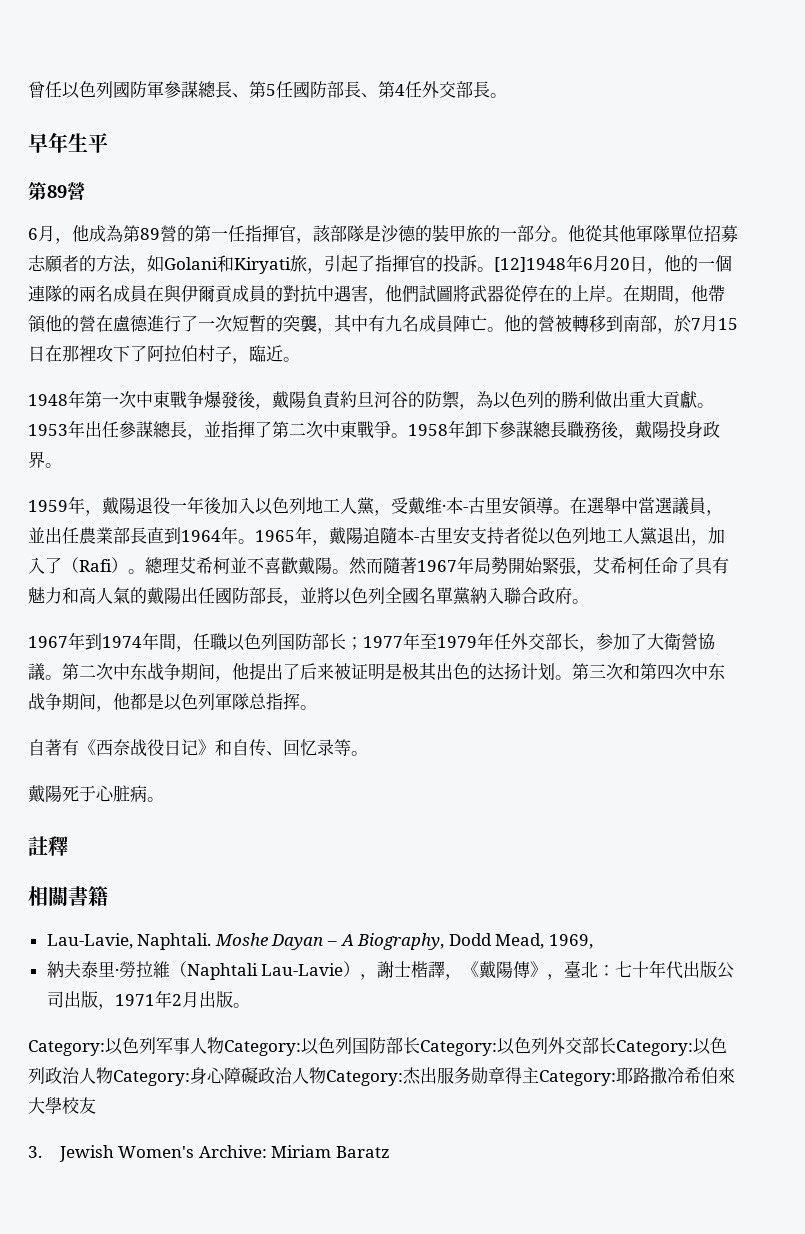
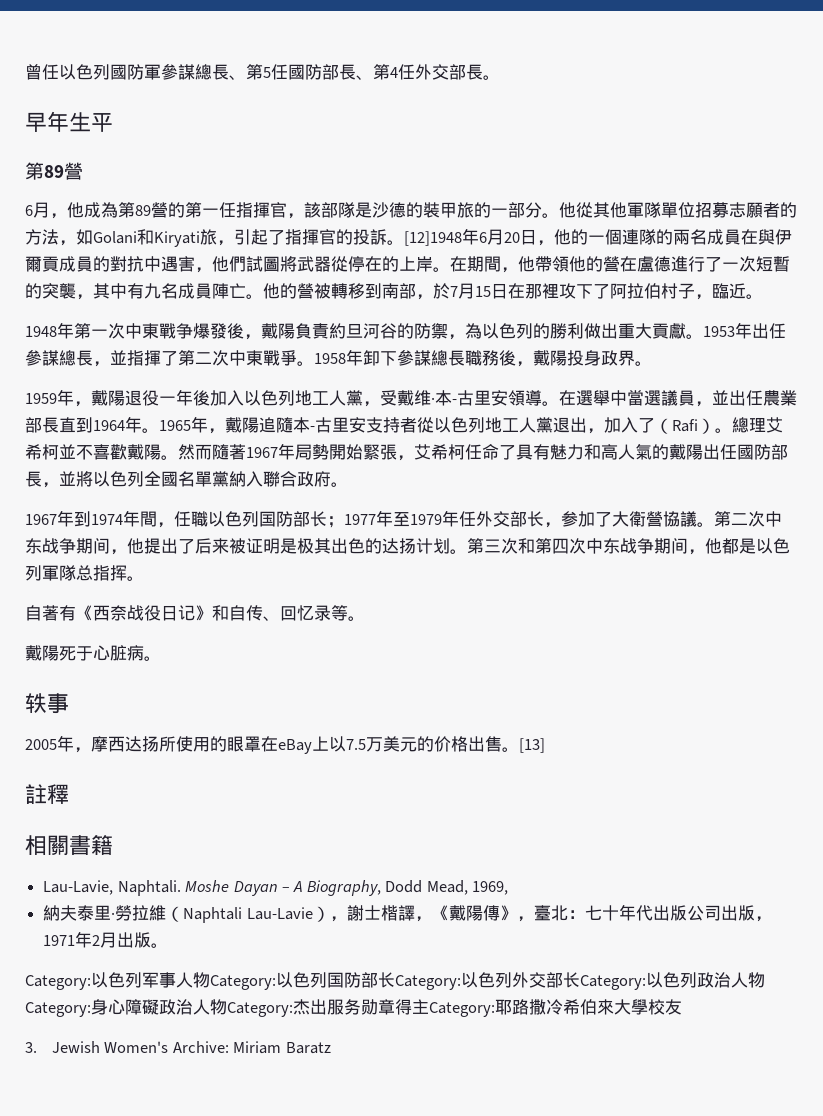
+ 轶事
+ 2005年，摩西达扬所使用的眼罩在eBay上以7.5万美元的价格出售。[13]

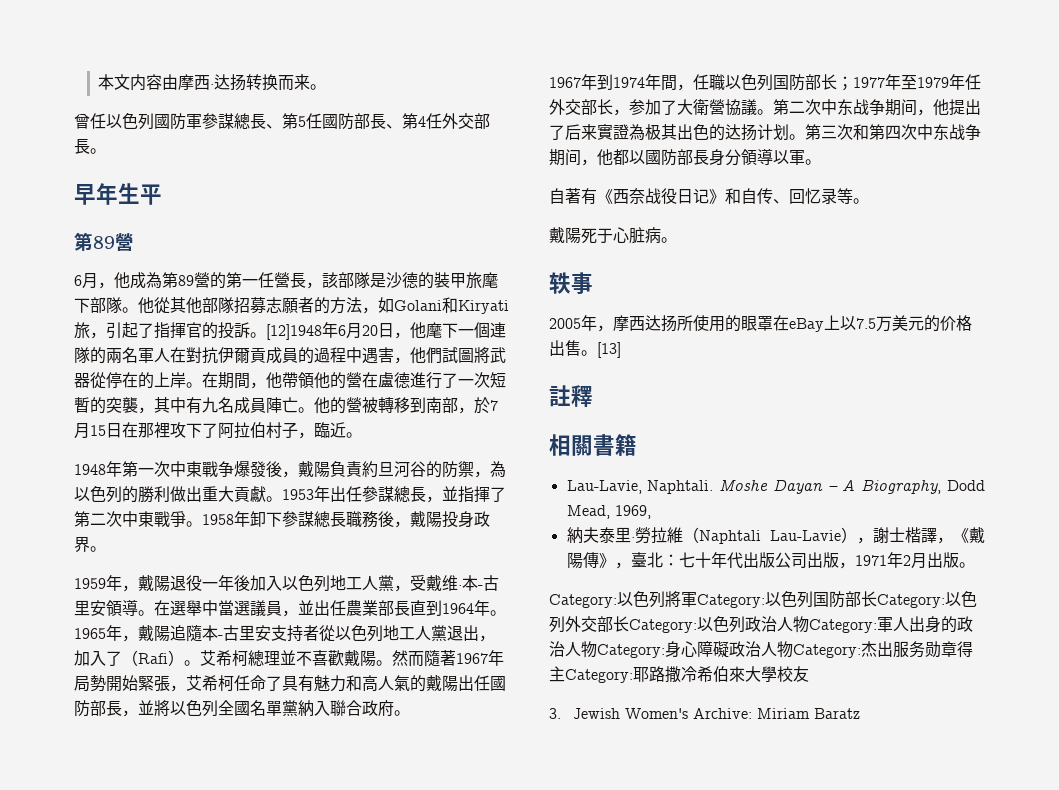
+ 本文内容由摩西·达扬转换而来。
- 6月，他成為第89營的第一任指揮官，該部隊是沙德的裝甲旅的一部分。
+ 6月，他成為第89營的第一任營長，該部隊是沙德的裝甲旅麾下部隊。
- 他從其他軍隊單位招募志願者的方法，如Golani和Kiryati旅，引起了指揮官的投訴。
+ 他從其他部隊招募志願者的方法，如Golani和Kiryati旅，引起了指揮官的投訴。
- [12]1948年6月20日，他的一個連隊的兩名成員在與伊爾貢成員的對抗中遇害，他們試圖將武器從停在的上岸。
+ [12]1948年6月20日，他麾下一個連隊的兩名軍人在對抗伊爾貢成員的過程中遇害，他們試圖將武器從停在的上岸。
- 總理艾希柯並不喜歡戴陽。
+ 艾希柯總理並不喜歡戴陽。
- 第二次中东战争期间，他提出了后来被证明是极其出色的达扬计划。
+ 第二次中东战争期间，他提出了后来實證為极其出色的达扬计划。
- 第三次和第四次中东战争期间，他都是以色列軍隊总指挥。
+ 第三次和第四次中东战争期间，他都以國防部長身分領導以軍。
- Category:以色列军事人物Category:以色列国防部长Category:以色列外交部长Category:以色列政治人物Category:身心障礙政治人物Category:杰出服务勋章得主Category:耶路撒冷希伯來大學校友
+ Category:以色列將軍Category:以色列国防部长Category:以色列外交部长Category:以色列政治人物Category:軍人出身的政治人物Category:身心障礙政治人物Category:杰出服务勋章得主Category:耶路撒冷希伯來大學校友

